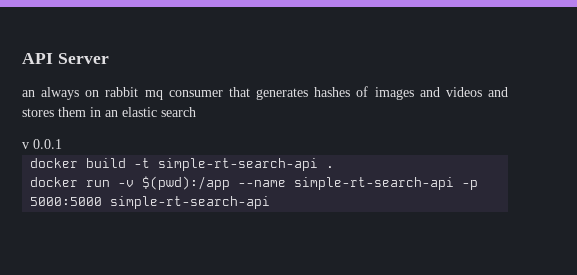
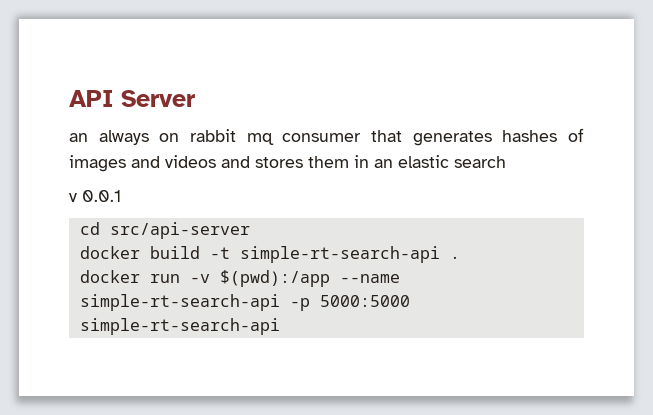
+ cd src/api-server

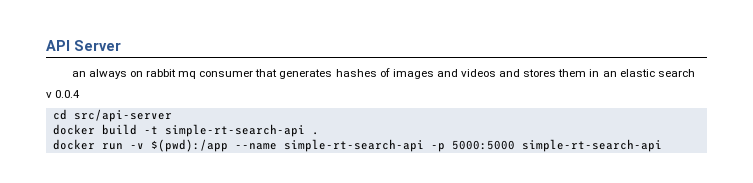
- v 0.0.1
+ v 0.0.4

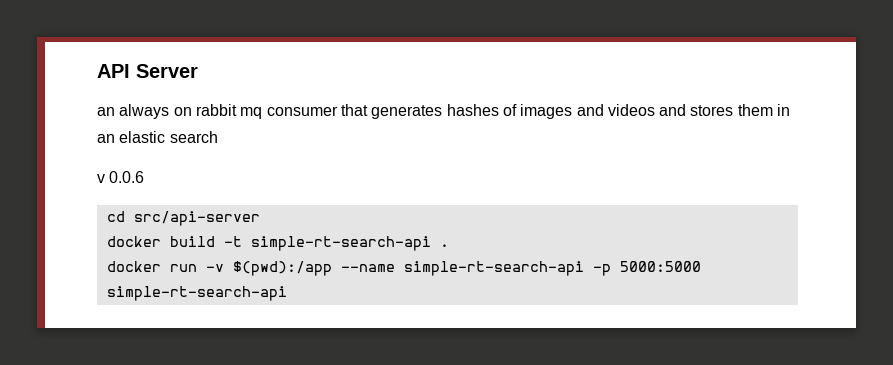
- v 0.0.4
+ v 0.0.6

